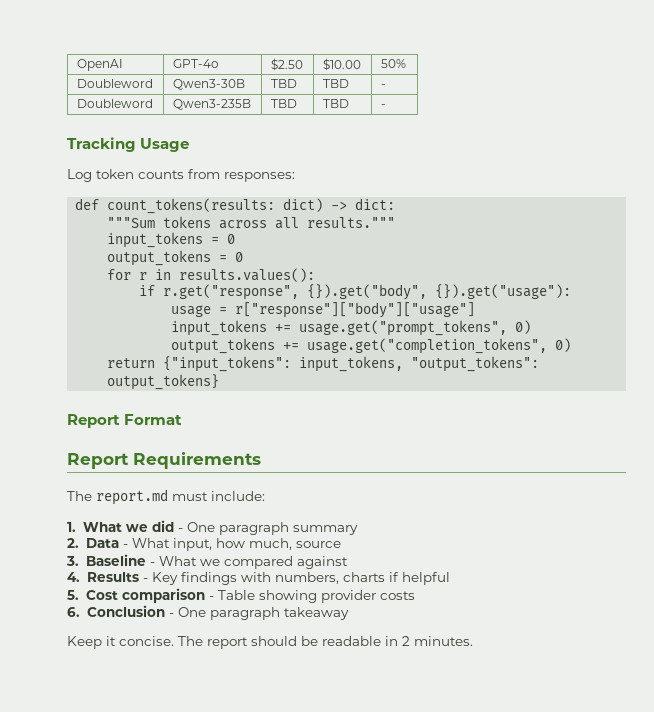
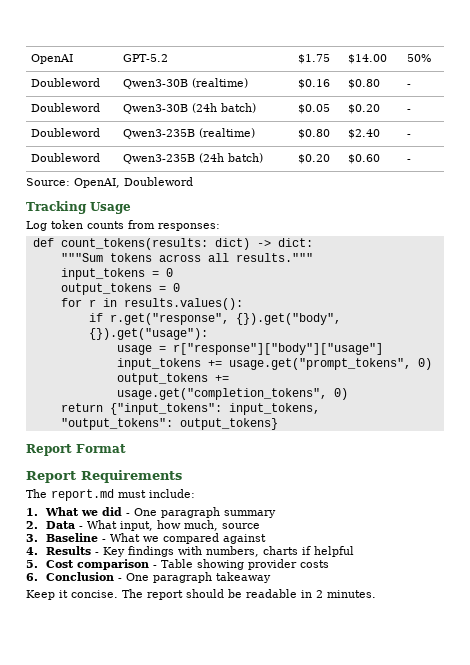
- OpenAI | GPT-4o | $2.50 | $10.00 | 50%
+ OpenAI | GPT-5.2 | $1.75 | $14.00 | 50%
- Doubleword | Qwen3-30B | TBD | TBD | -
- Doubleword | Qwen3-235B | TBD | TBD | -
+ Doubleword | Qwen3-30B (realtime) | $0.16 | $0.80 | -
+ Doubleword | Qwen3-30B (24h batch) | $0.05 | $0.20 | -
+ Doubleword | Qwen3-235B (realtime) | $0.80 | $2.40 | -
+ Doubleword | Qwen3-235B (24h batch) | $0.20 | $0.60 | -
+ Source: OpenAI, Doubleword

